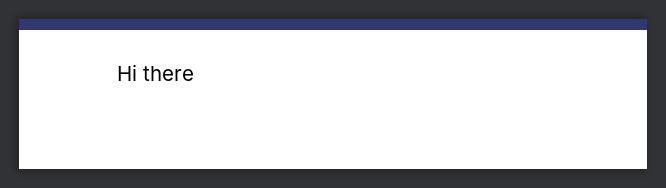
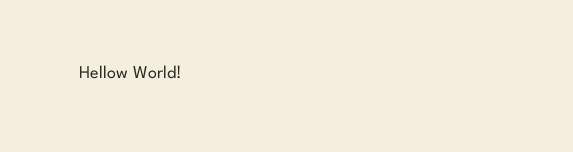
- Hi there
+ Hellow World!

